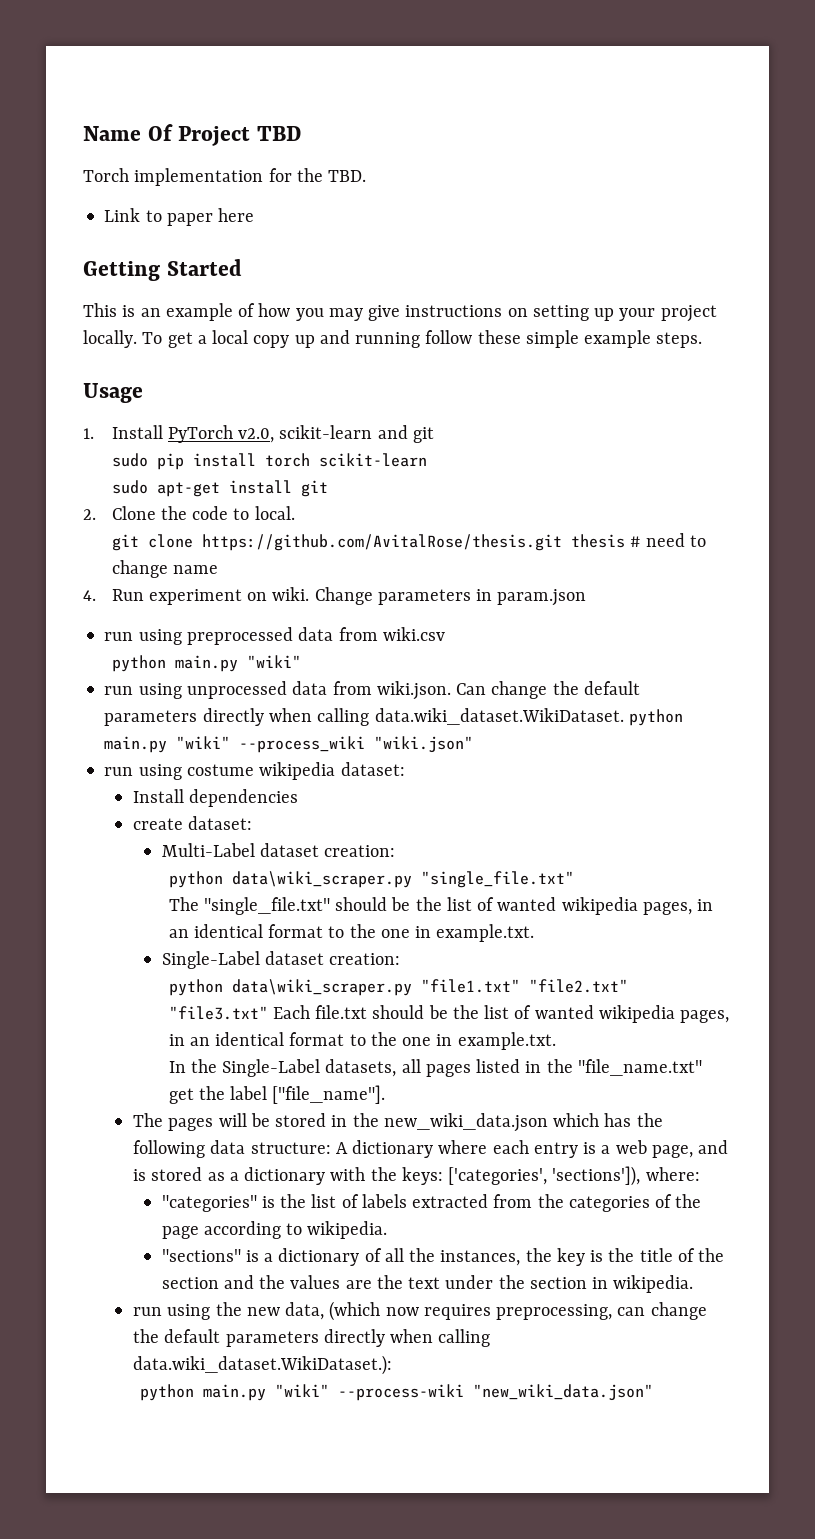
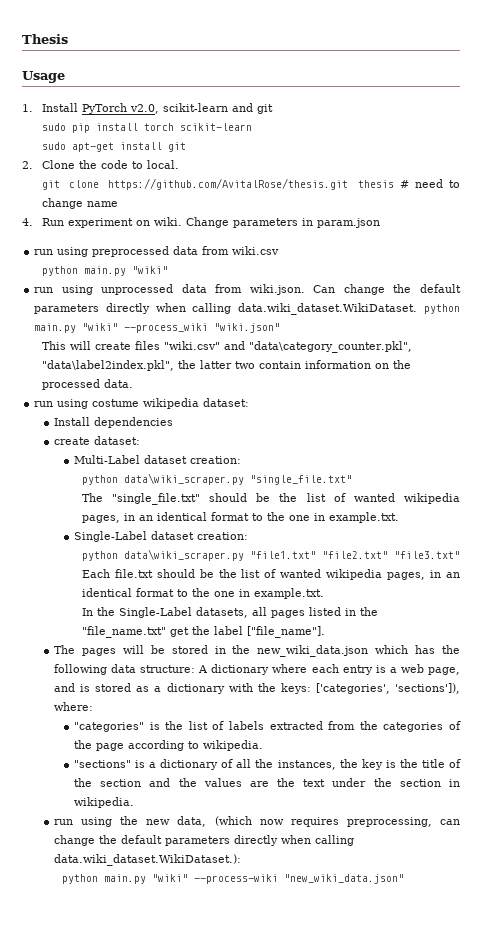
- Name Of Project TBD
- Torch implementation for the TBD.
- Link to paper here
- Getting Started
- This is an example of how you may give instructions on setting up your project locally. To get a local copy up and running follow these simple example steps.
+ Thesis
+ This will create files "wiki.csv" and "data\category_counter.pkl", "data\label2index.pkl", the latter two contain information on the processed data.

